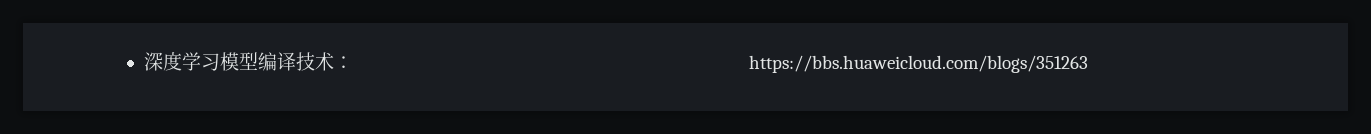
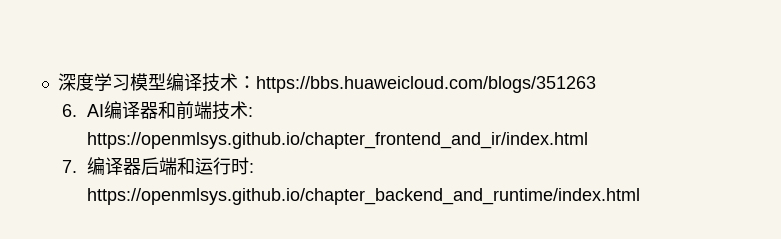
+ 6. AI编译器和前端技术: https://openmlsys.github.io/chapter_frontend_and_ir/index.html
+ 7.编译器后端和运行时: https://openmlsys.github.io/chapter_backend_and_runtime/index.html

